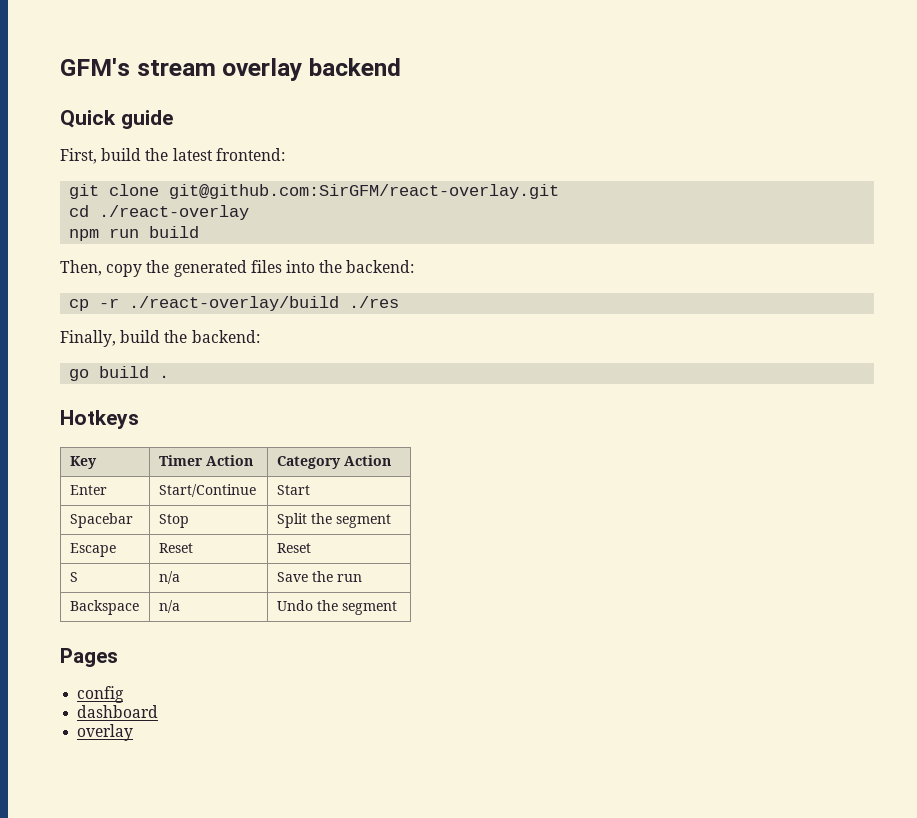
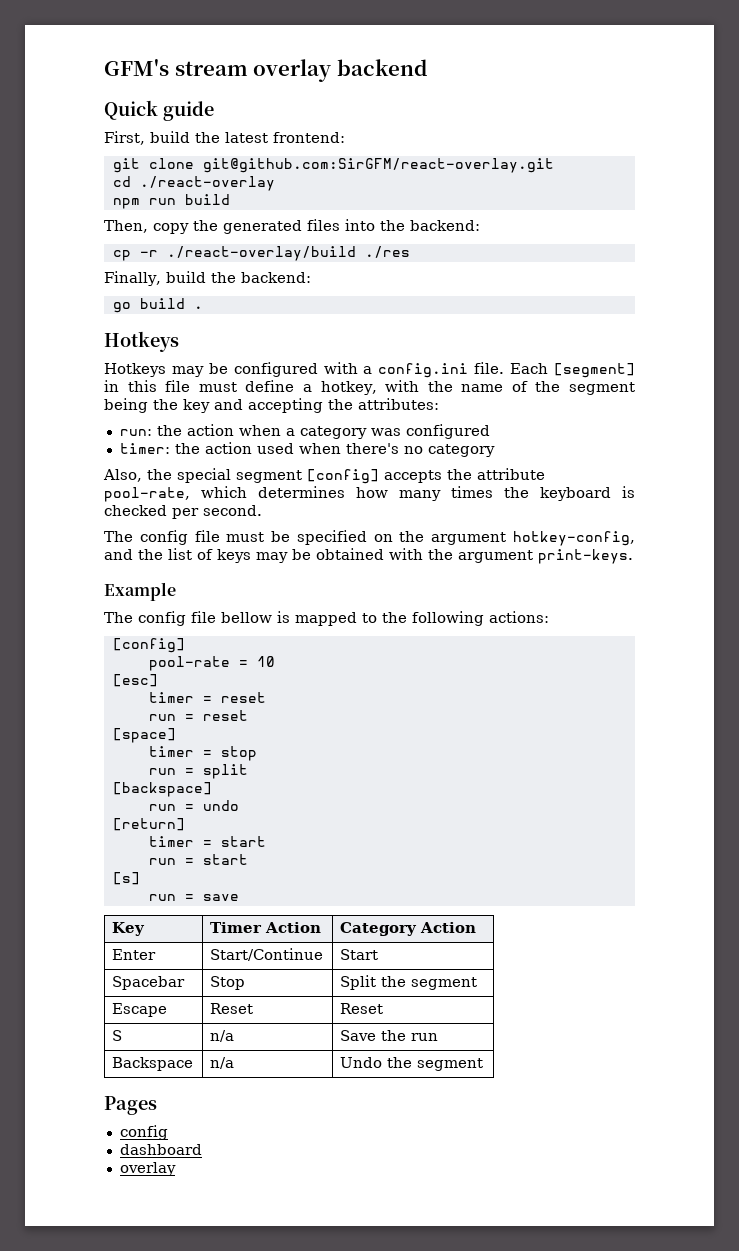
+ Hotkeys may be configured with a config.ini file. Each [segment] in this file must define a hotkey, with the name of the segment being the key and accepting the attributes:
+ run: the action when a category was configured
+ timer: the action used when there's no category
+ Also, the special segment [config] accepts the attribute pool-rate, which determines how many times the keyboard is checked per second.
+ The config file must be specified on the argument hotkey-config, and the list of keys may be obtained with the argument print-keys.
+ Example
+ The config file bellow is mapped to the following actions:
+ [config]
+ pool-rate = 10
+ [esc]
+ timer = reset
+ run = reset
+ [space]
+ timer = stop
+ run = split
+ [backspace]
+ run = undo
+ [return]
+ timer = start
+ run = start
+ [s]
+ run = save

